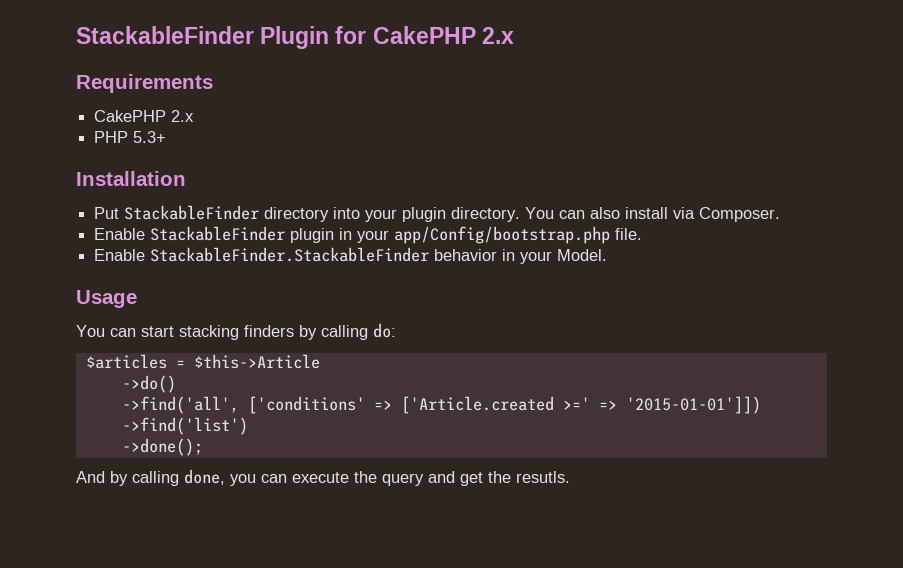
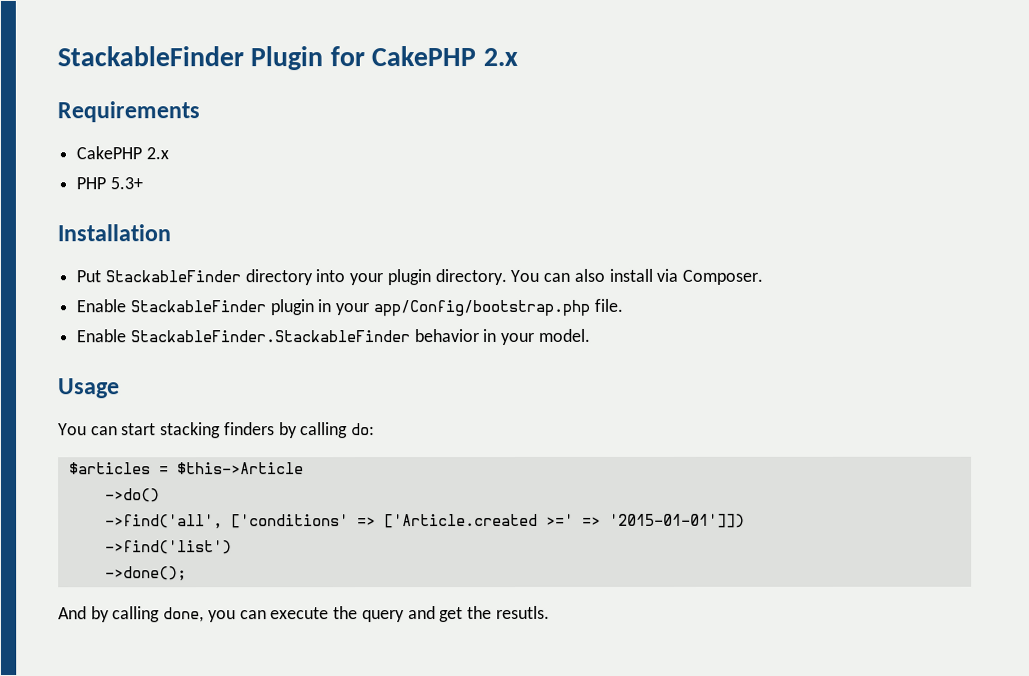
- Enable StackableFinder.StackableFinder behavior in your Model.
+ Enable StackableFinder.StackableFinder behavior in your model.

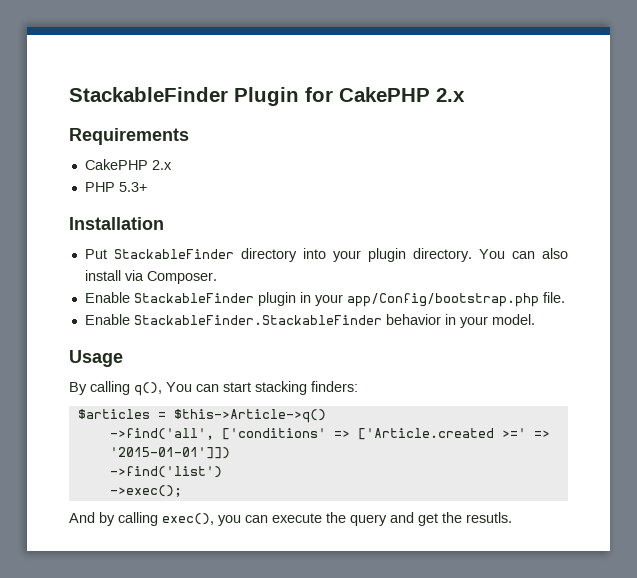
- You can start stacking finders by calling do:
+ By calling q(), You can start stacking finders:
- $articles = $this->Article
- ->do()
+ $articles = $this->Article->q()
- ->done();
+ ->exec();
- And by calling done, you can execute the query and get the resutls.
+ And by calling exec(), you can execute the query and get the resutls.

